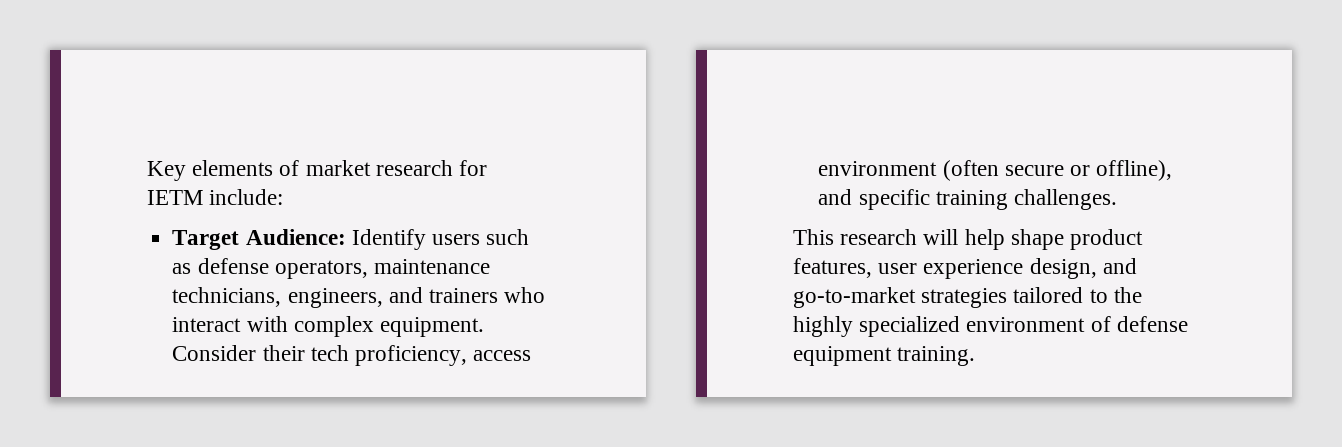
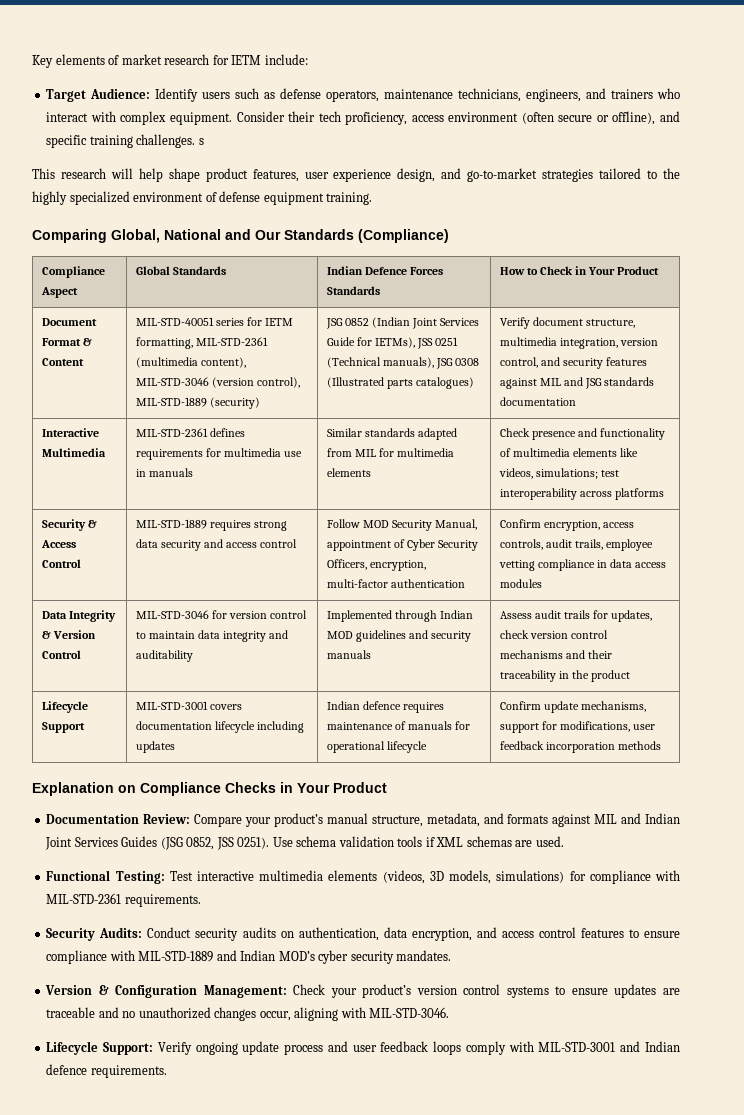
- Consider their tech proficiency, access environment (often secure or offline), and specific training challenges.
+ Consider their tech proficiency, access environment (often secure or offline), and specific training challenges. s
+ Comparing Global, National and Our Standards (Compliance)
+ Compliance Aspect | Global Standards | Indian Defence Forces Standards | How to Check in Your Product
+ Document Format & Content | MIL-STD-40051 series for IETM formatting, MIL-STD-2361 (multimedia content), MIL-STD-3046 (version control), MIL-STD-1889 (security) | JSG 0852 (Indian Joint Services Guide for IETMs), JSS 0251 (Technical manuals), JSG 0308 (Illustrated parts catalogues) | Verify document structure, multimedia integration, version control, and security features against MIL and JSG standards documentation
+ Interactive Multimedia | MIL-STD-2361 defines requirements for multimedia use in manuals | Similar standards adapted from MIL for multimedia elements | Check presence and functionality of multimedia elements like videos, simulations; test interoperability across platforms
+ Security & Access Control | MIL-STD-1889 requires strong data security and access control | Follow MOD Security Manual, appointment of Cyber Security Officers, encryption, multi-factor authentication | Confirm encryption, access controls, audit trails, employee vetting compliance in data access modules
+ Data Integrity & Version Control | MIL-STD-3046 for version control to maintain data integrity and auditability | Implemented through Indian MOD guidelines and security manuals | Assess audit trails for updates, check version control mechanisms and their traceability in the product
+ Lifecycle Support | MIL-STD-3001 covers documentation lifecycle including updates | Indian defence requires maintenance of manuals for operational lifecycle | Confirm update mechanisms, support for modifications, user feedback incorporation methods
+ Explanation on Compliance Checks in Your Product
+ Documentation Review: Compare your product’s manual structure, metadata, and formats against MIL and Indian Joint Services Guides (JSG 0852, JSS 0251). Use schema validation tools if XML schemas are used.
+ Functional Testing: Test interactive multimedia elements (videos, 3D models, simulations) for compliance with MIL-STD-2361 requirements.
+ Security Audits: Conduct security audits on authentication, data encryption, and access control features to ensure compliance with MIL-STD-1889 and Indian MOD’s cyber security mandates.
+ Version & Configuration Management: Check your product’s version control systems to ensure updates are traceable and no unauthorized changes occur, aligning with MIL-STD-3046.
+ Lifecycle Support: Verify ongoing update process and user feedback loops comply with MIL-STD-3001 and Indian defence requirements.

